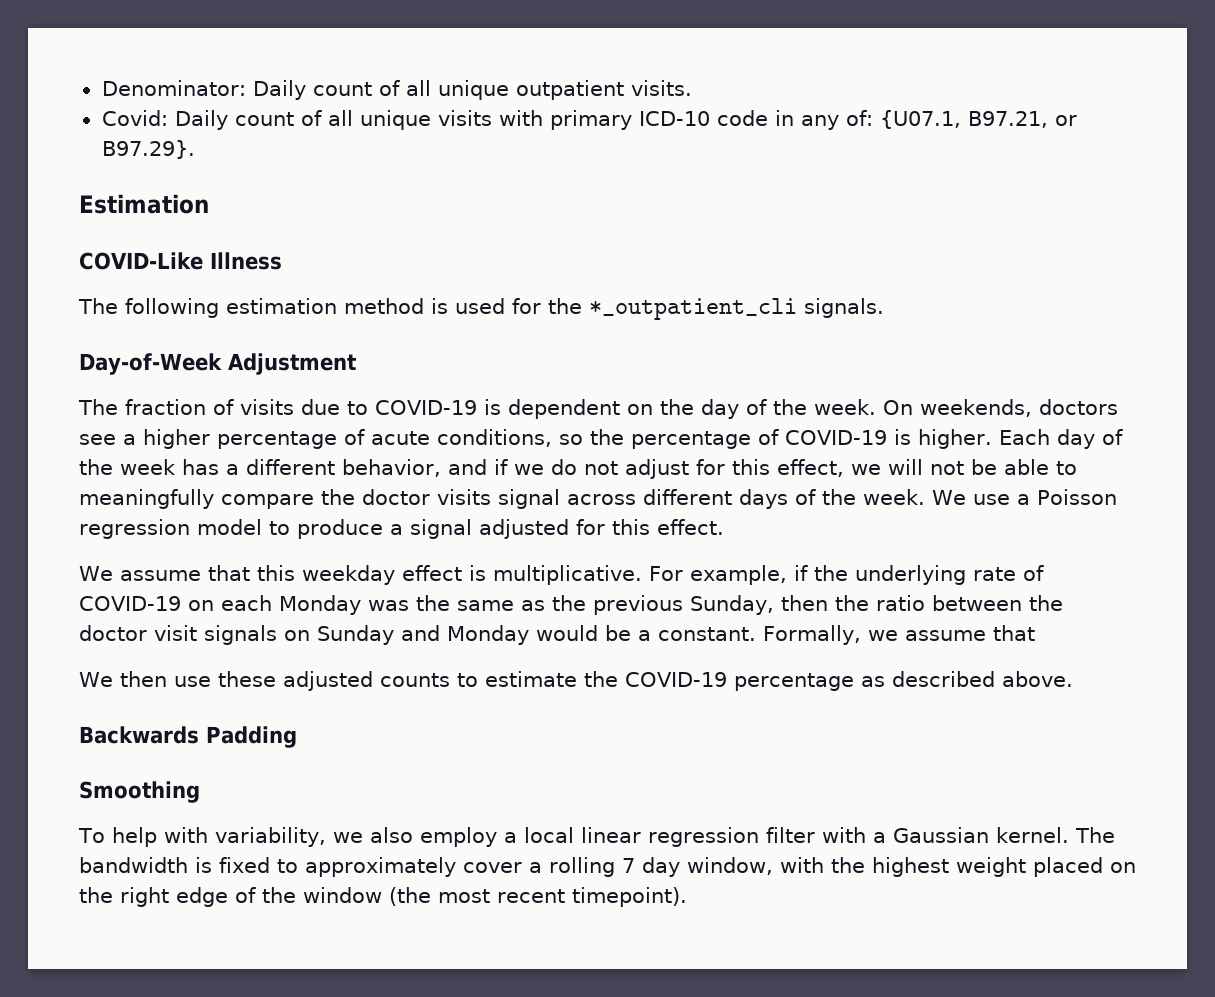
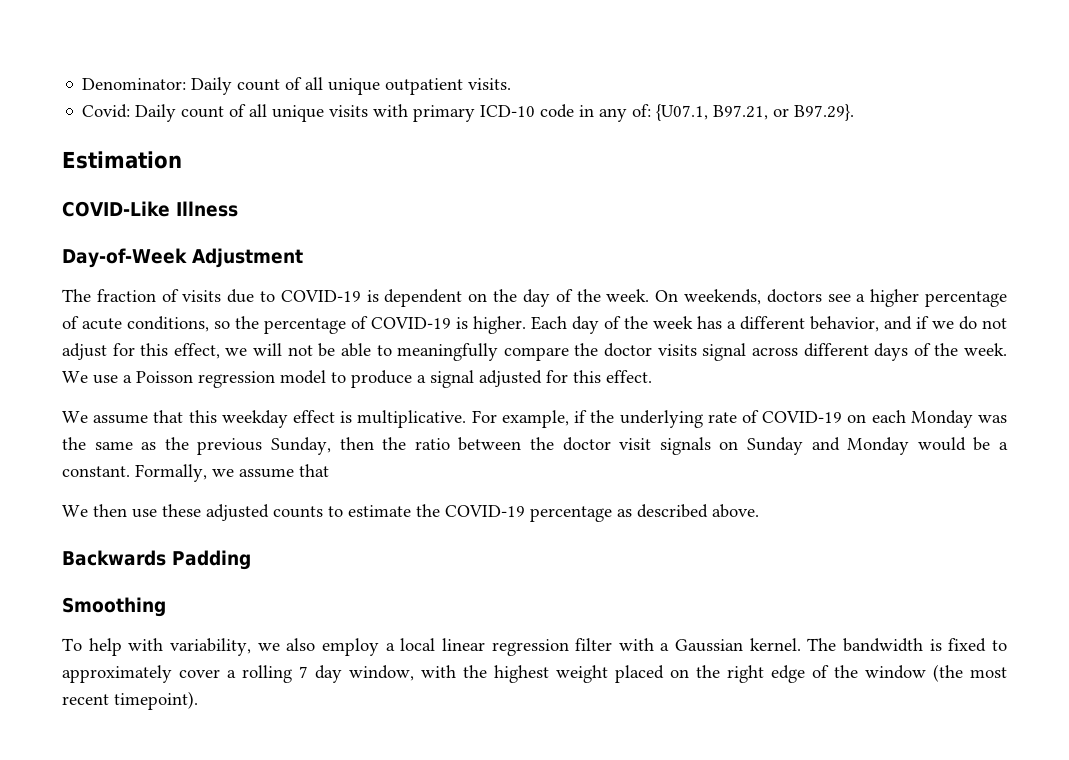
- The following estimation method is used for the *_outpatient_cli signals.

